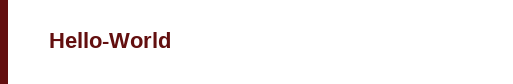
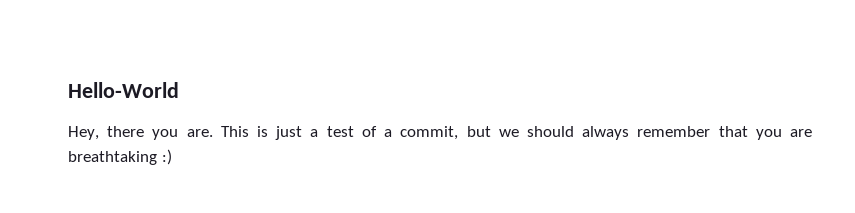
+ Hey, there you are. This is just a test of a commit, but we should always remember that you are breathtaking :)

